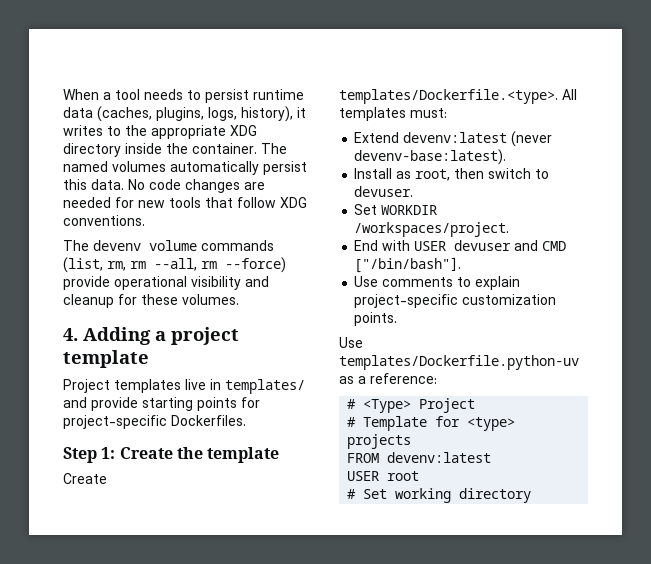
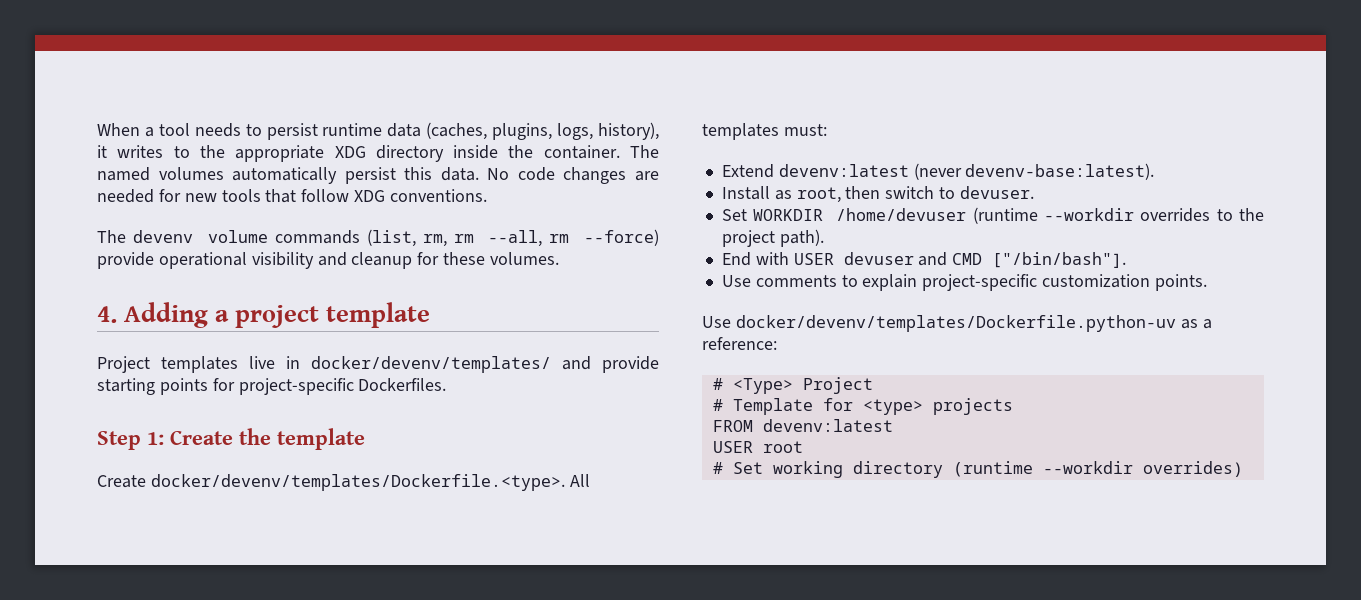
- Project templates live in templates/ and provide starting points for project-specific Dockerfiles.
+ Project templates live in docker/devenv/templates/ and provide starting points for project-specific Dockerfiles.
- Create templates/Dockerfile.<type>. All templates must:
+ Create docker/devenv/templates/Dockerfile.<type>. All templates must:
- Set WORKDIR /workspaces/project.
+ Set WORKDIR /home/devuser (runtime --workdir overrides to the project path).
- Use templates/Dockerfile.python-uv as a reference:
+ Use docker/devenv/templates/Dockerfile.python-uv as a reference:
- # Set working directory
+ # Set working directory (runtime --workdir overrides)

